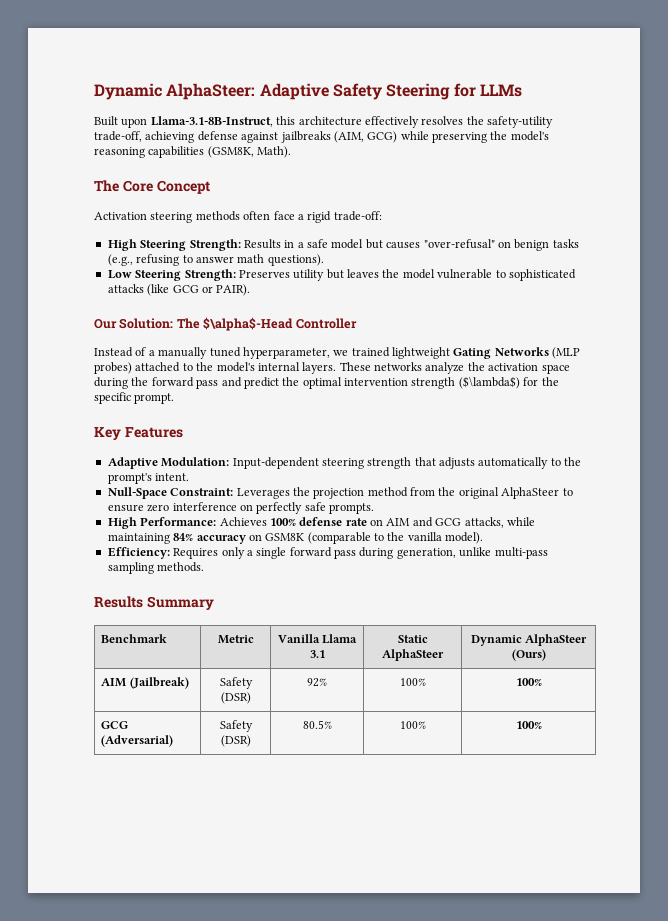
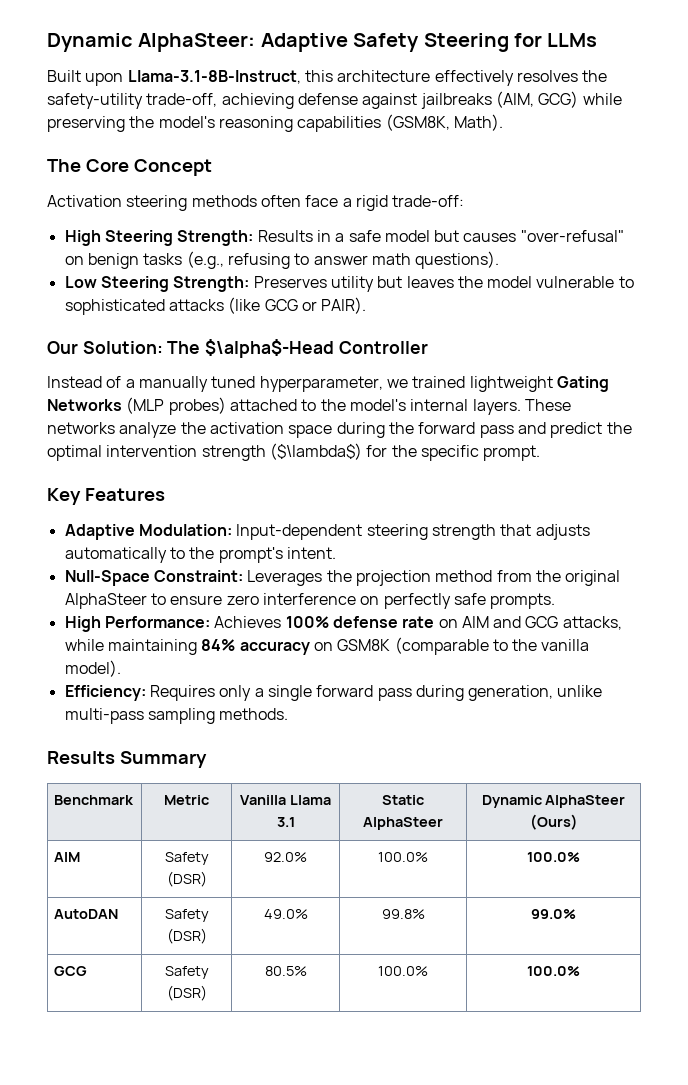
- AIM (Jailbreak) | Safety (DSR) | 92% | 100% | 100%
- GCG (Adversarial) | Safety (DSR) | 80.5% | 100% | 100%
+ AIM | Safety (DSR) | 92.0% | 100.0% | 100.0%
+ AutoDAN | Safety (DSR) | 49.0% | 99.8% | 99.0%
+ GCG | Safety (DSR) | 80.5% | 100.0% | 100.0%

